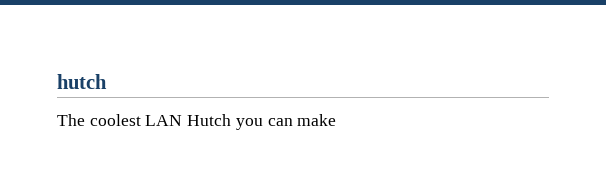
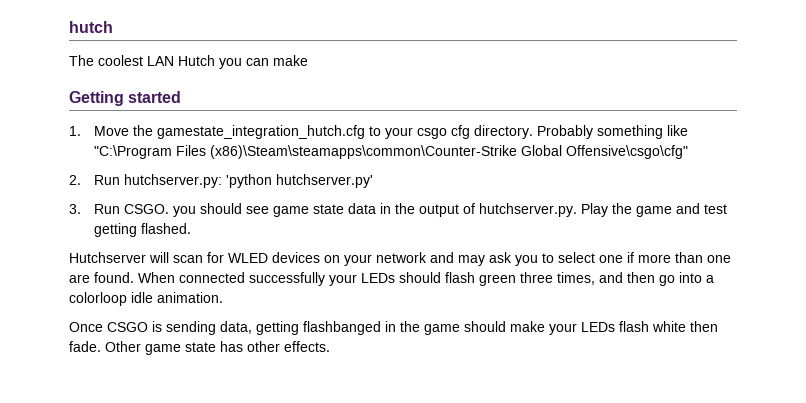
+ Getting started
+ 1. Move the gamestate_integration_hutch.cfg to your csgo cfg directory. Probably something like "C:\Program Files (x86)\Steam\steamapps\common\Counter-Strike Global Offensive\csgo\cfg"
+ 2. Run hutchserver.py: 'python hutchserver.py'
+ 3. Run CSGO. you should see game state data in the output of hutchserver.py. Play the game and test getting flashed.
+ Hutchserver will scan for WLED devices on your network and may ask you to select one if more than one are found. When connected successfully your LEDs should flash green three times, and then go into a colorloop idle animation.
+ Once CSGO is sending data, getting flashbanged in the game should make your LEDs flash white then fade. Other game state has other effects.

